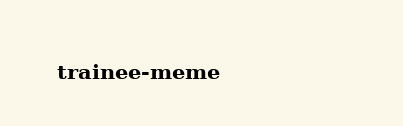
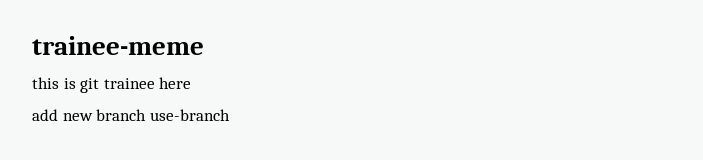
+ this is git trainee here
+ add new branch use-branch

